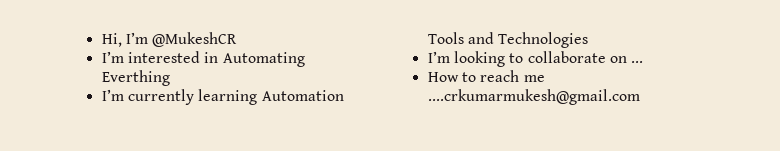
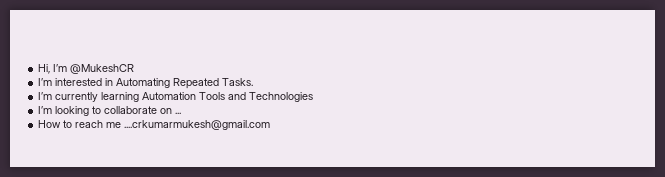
- I’m interested in Automating Everthing
+ I’m interested in Automating Repeated Tasks.

